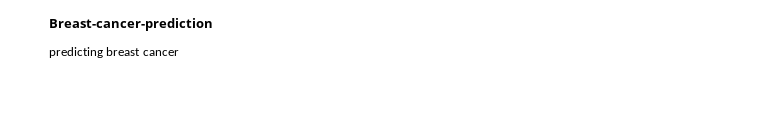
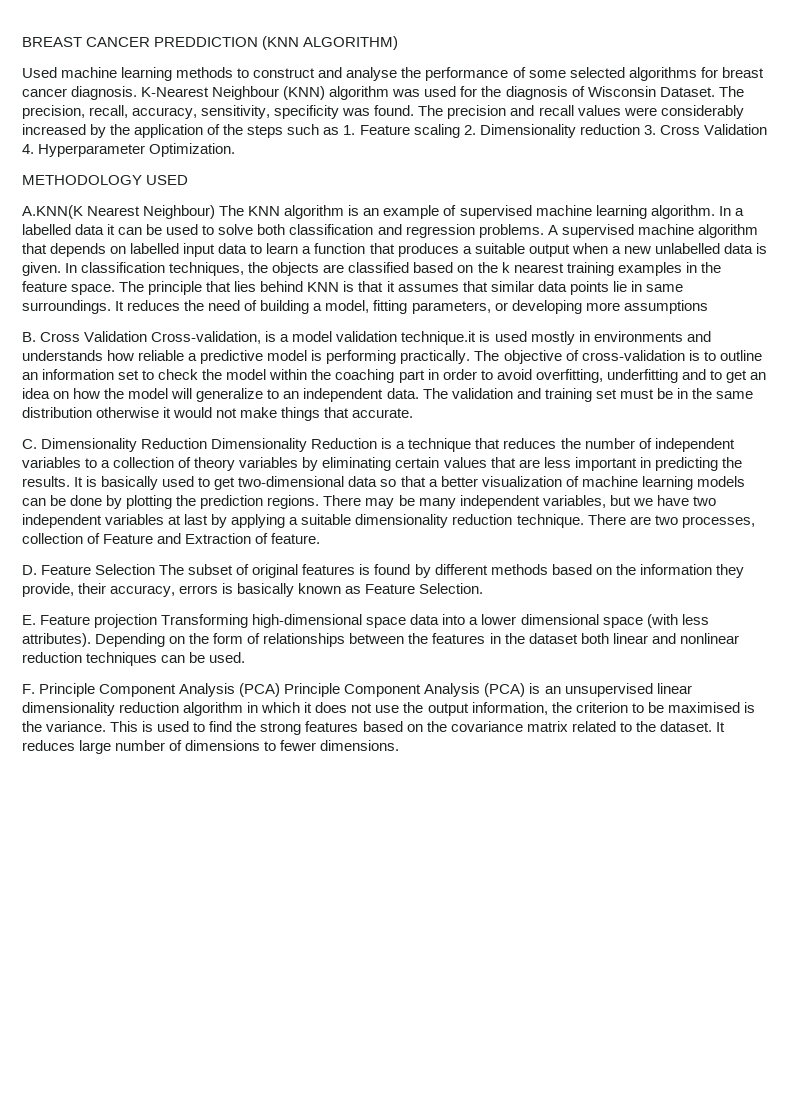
- Breast-cancer-prediction
- predicting breast cancer
+ BREAST CANCER PREDDICTION (KNN ALGORITHM)
+ Used machine learning methods to construct and analyse the performance of some selected algorithms for breast cancer diagnosis. K-Nearest Neighbour (KNN) algorithm was used for the diagnosis of Wisconsin Dataset. The precision, recall, accuracy, sensitivity, specificity was found. The precision and recall values were considerably increased by the application of the steps such as 1. Feature scaling 2. Dimensionality reduction 3. Cross Validation 4. Hyperparameter Optimization.
+ METHODOLOGY USED
+ A.KNN(K Nearest Neighbour) The KNN algorithm is an example of supervised machine learning algorithm. In a labelled data it can be used to solve both classification and regression problems. A supervised machine algorithm that depends on labelled input data to learn a function that produces a suitable output when a new unlabelled data is given. In classification techniques, the objects are classified based on the k nearest training examples in the feature space. The principle that lies behind KNN is that it assumes that similar data points lie in same surroundings. It reduces the need of building a model, fitting parameters, or developing more assumptions
+ B. Cross Validation Cross-validation, is a model validation technique.it is used mostly in environments and understands how reliable a predictive model is performing practically. The objective of cross-validation is to outline an information set to check the model within the coaching part in order to avoid overfitting, underfitting and to get an idea on how the model will generalize to an independent data. The validation and training set must be in the same distribution otherwise it would not make things that accurate.
+ C. Dimensionality Reduction Dimensionality Reduction is a technique that reduces the number of independent variables to a collection of theory variables by eliminating certain values that are less important in predicting the results. It is basically used to get two-dimensional data so that a better visualization of machine learning models can be done by plotting the prediction regions. There may be many independent variables, but we have two independent variables at last by applying a suitable dimensionality reduction technique. There are two processes, collection of Feature and Extraction of feature.
+ D. Feature Selection The subset of original features is found by different methods based on the information they provide, their accuracy, errors is basically known as Feature Selection.
+ E. Feature projection Transforming high-dimensional space data into a lower dimensional space (with less attributes). Depending on the form of relationships between the features in the dataset both linear and nonlinear reduction techniques can be used.
+ F. Principle Component Analysis (PCA) Principle Component Analysis (PCA) is an unsupervised linear dimensionality reduction algorithm in which it does not use the output information, the criterion to be maximised is the variance. This is used to find the strong features based on the covariance matrix related to the dataset. It reduces large number of dimensions to fewer dimensions.

